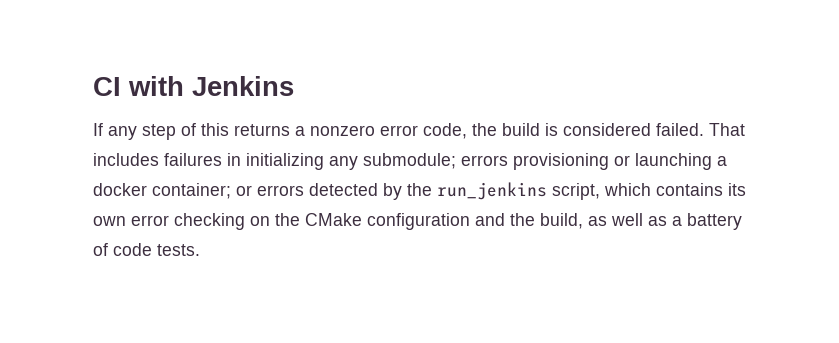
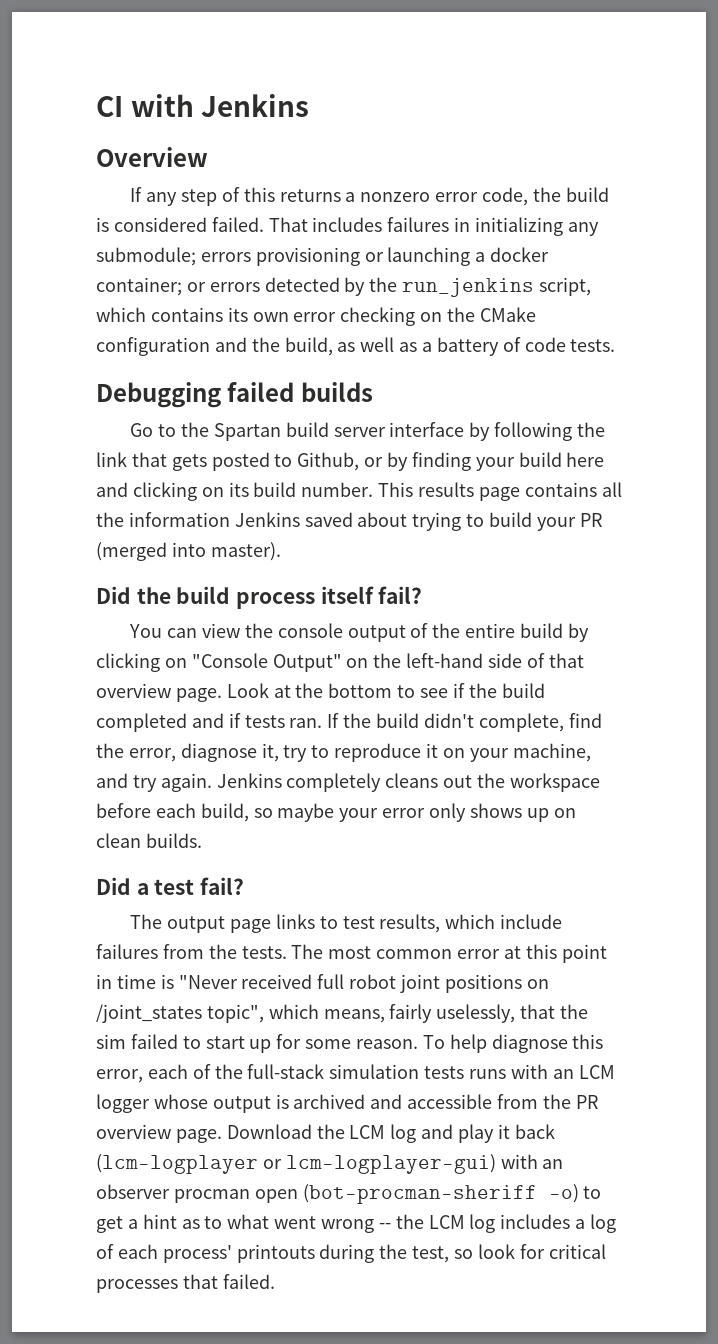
+ Overview
+ Debugging failed builds
+ Go to the Spartan build server interface by following the link that gets posted to Github, or by finding your build here and clicking on its build number. This results page contains all the information Jenkins saved about trying to build your PR (merged into master).
+ Did the build process itself fail?
+ You can view the console output of the entire build by clicking on "Console Output" on the left-hand side of that overview page. Look at the bottom to see if the build completed and if tests ran. If the build didn't complete, find the error, diagnose it, try to reproduce it on your machine, and try again. Jenkins completely cleans out the workspace before each build, so maybe your error only shows up on clean builds.
+ Did a test fail?
+ The output page links to test results, which include failures from the tests. The most common error at this point in time is "Never received full robot joint positions on /joint_states topic", which means, fairly uselessly, that the sim failed to start up for some reason. To help diagnose this error, each of the full-stack simulation tests runs with an LCM logger whose output is archived and accessible from the PR overview page. Download the LCM log and play it back (lcm-logplayer or lcm-logplayer-gui) with an observer procman open (bot-procman-sheriff -o) to get a hint as to what went wrong -- the LCM log includes a log of each process' printouts during the test, so look for critical processes that failed.

